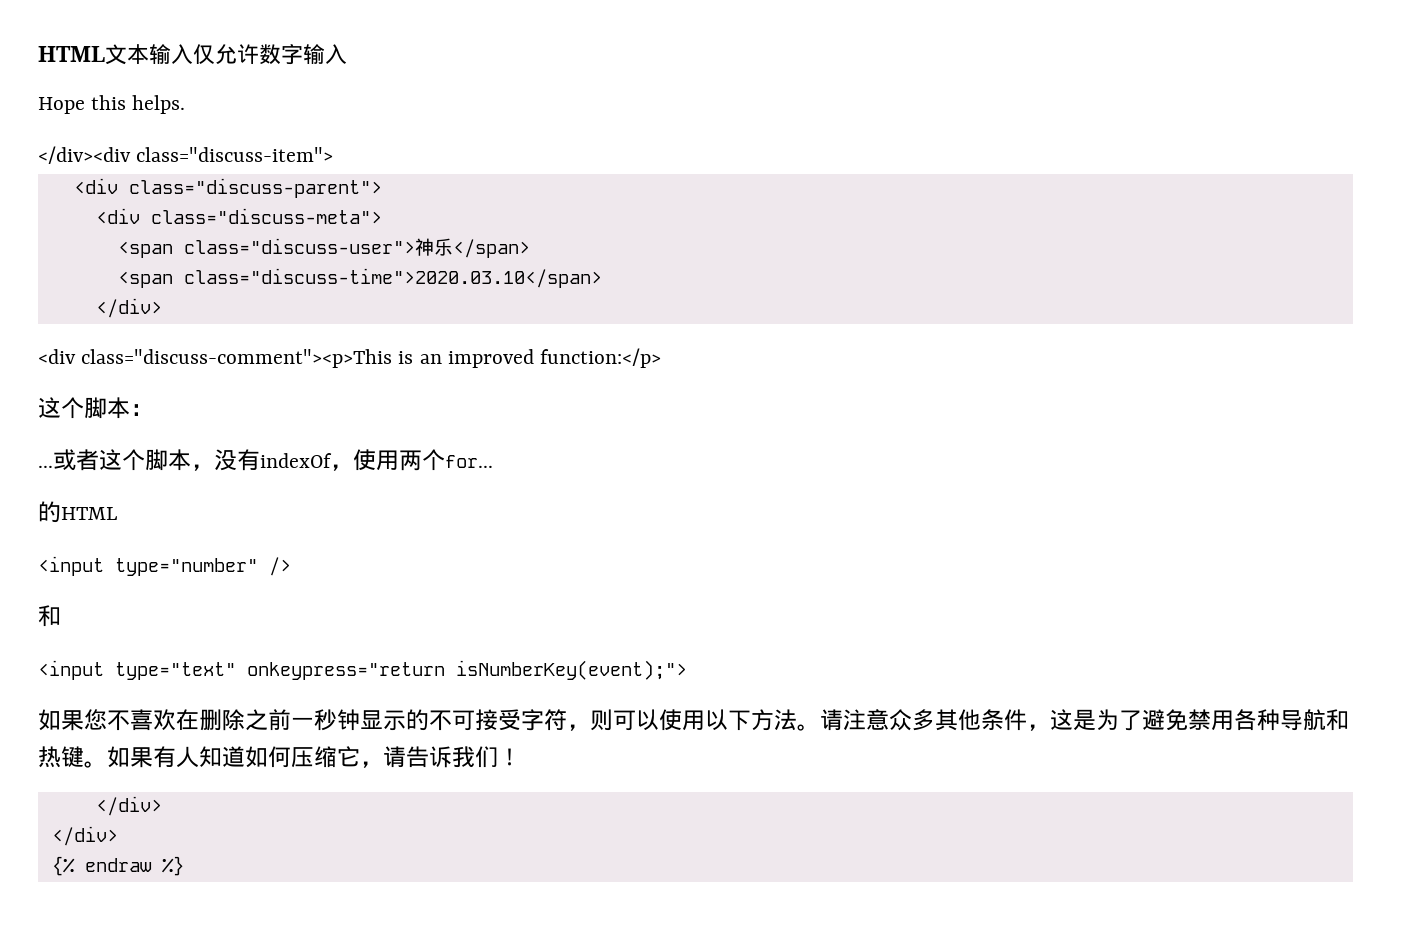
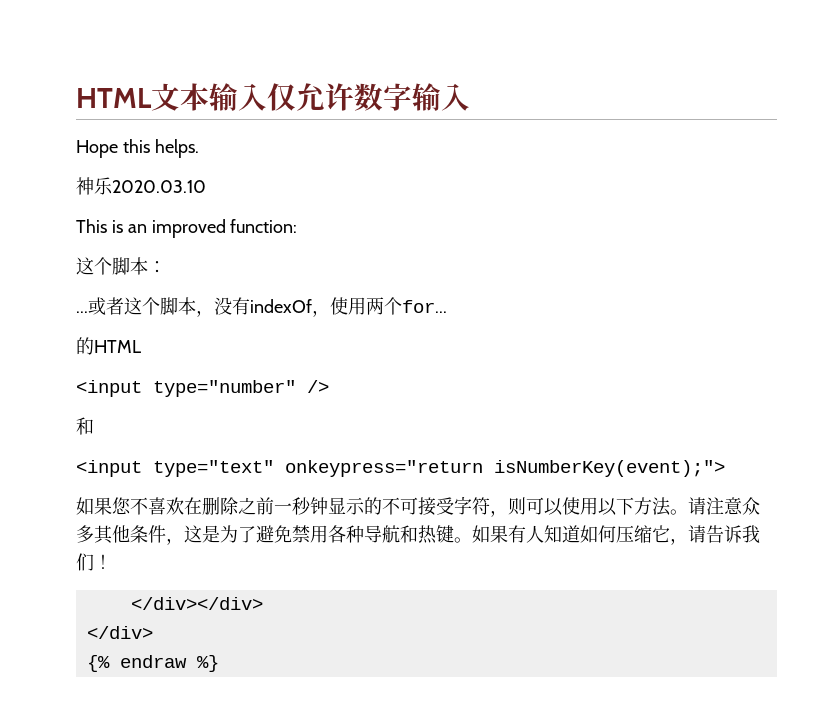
- </div><div class="discuss-item">
- <div class="discuss-parent">
- <div class="discuss-meta">
- <span class="discuss-user">神乐</span>
- <span class="discuss-time">2020.03.10</span>
- </div>
- <div class="discuss-comment"><p>This is an improved function:</p>
+ 神乐2020.03.10
+ This is an improved function:
  如果有人知道如何压缩它，请告诉我们！
- </div>
+ </div></div>

